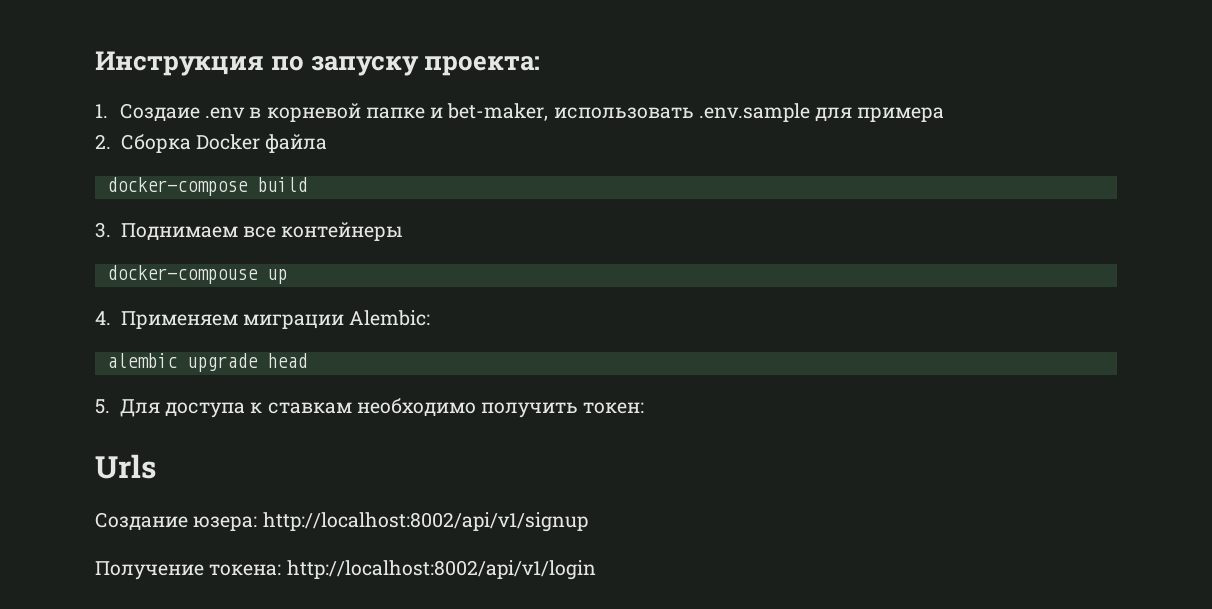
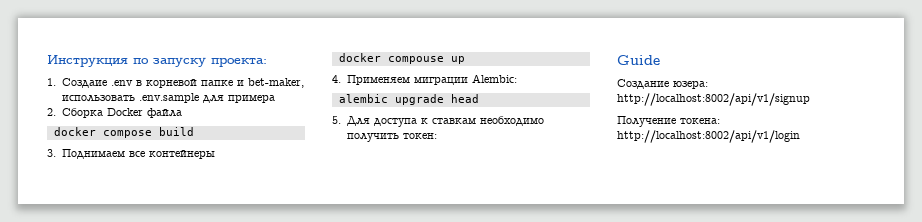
- docker-compose build
+ docker compose build
- docker-compouse up
+ docker compouse up
- Urls
+ Guide

